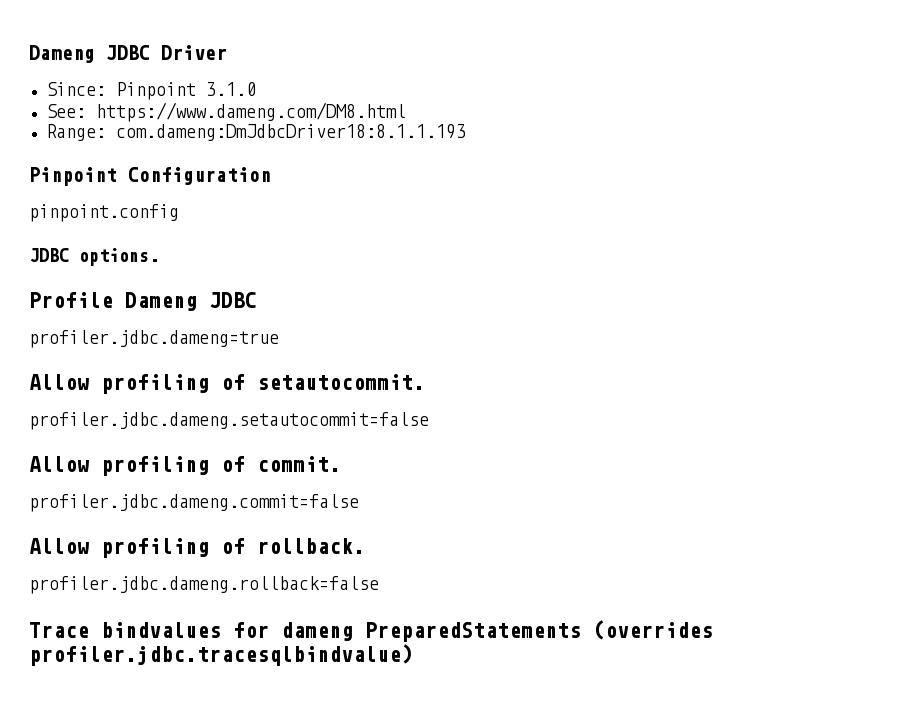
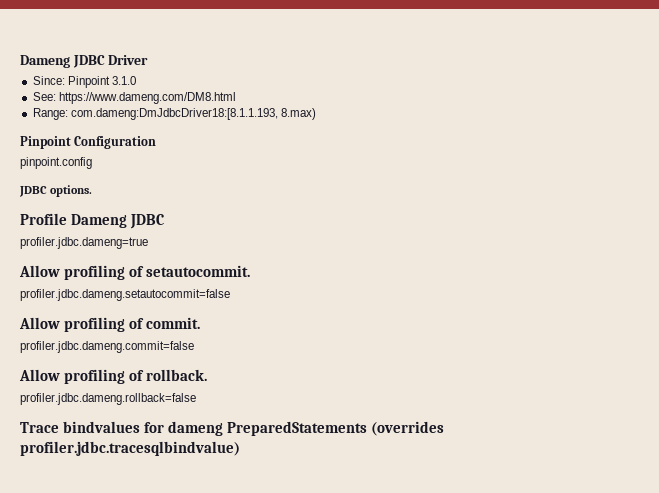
- Range: com.dameng:DmJdbcDriver18:8.1.1.193
+ Range: com.dameng:DmJdbcDriver18:[8.1.1.193, 8.max)

